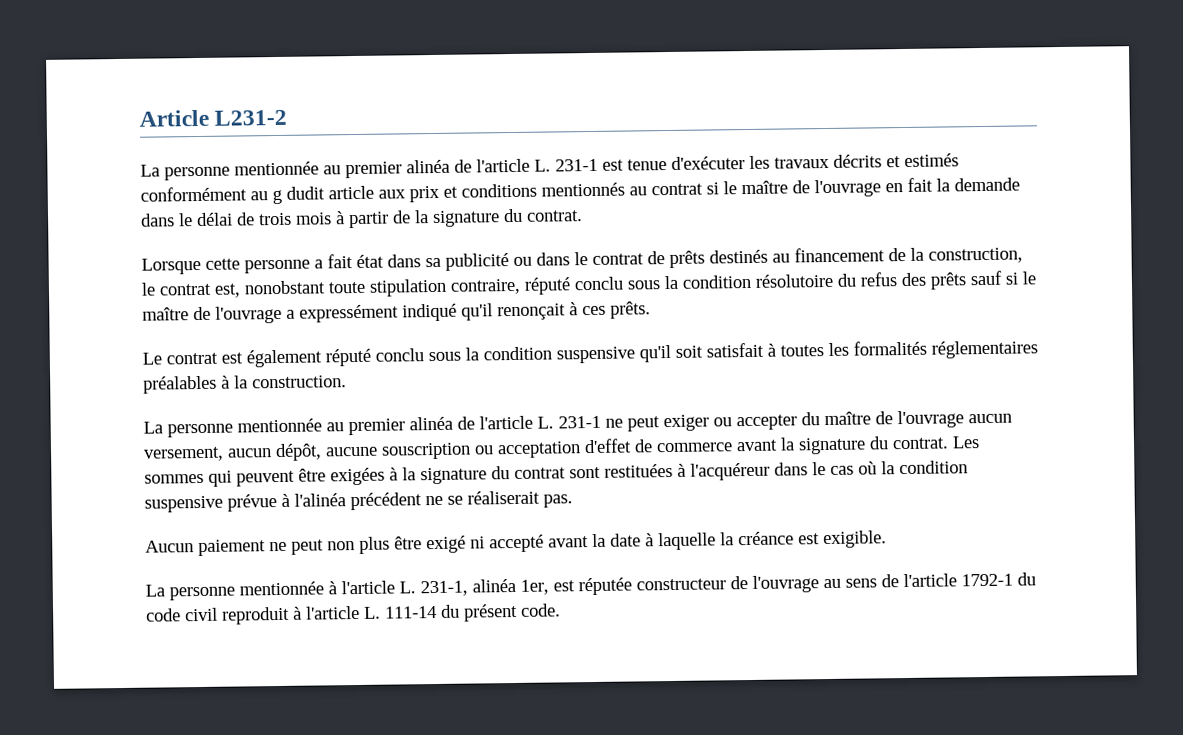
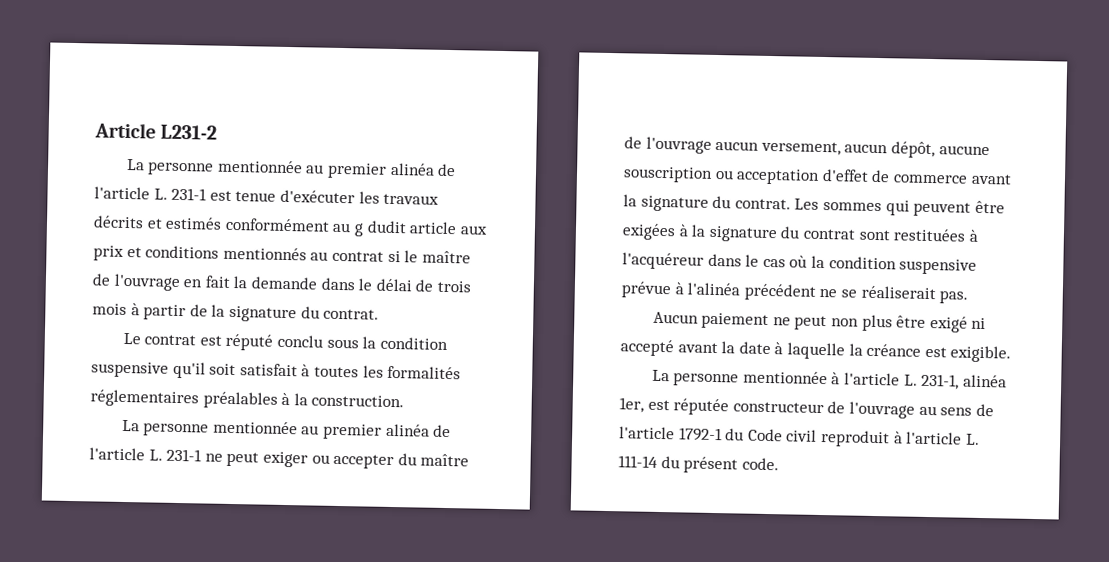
- Lorsque cette personne a fait état dans sa publicité ou dans le contrat de prêts destinés au financement de la construction, le contrat est, nonobstant toute stipulation contraire, réputé conclu sous la condition résolutoire du refus des prêts sauf si le maître de l'ouvrage a expressément indiqué qu'il renonçait à ces prêts.
- Le contrat est également réputé conclu sous la condition suspensive qu'il soit satisfait à toutes les formalités réglementaires préalables à la construction.
+ Le contrat est réputé conclu sous la condition suspensive qu'il soit satisfait à toutes les formalités réglementaires préalables à la construction.
- La personne mentionnée à l'article L. 231-1, alinéa 1er, est réputée constructeur de l'ouvrage au sens de l'article 1792-1 du code civil reproduit à l'article L. 111-14 du présent code.
+ La personne mentionnée à l'article L. 231-1, alinéa 1er, est réputée constructeur de l'ouvrage au sens de l'article 1792-1 du Code civil reproduit à l'article L. 111-14 du présent code.

